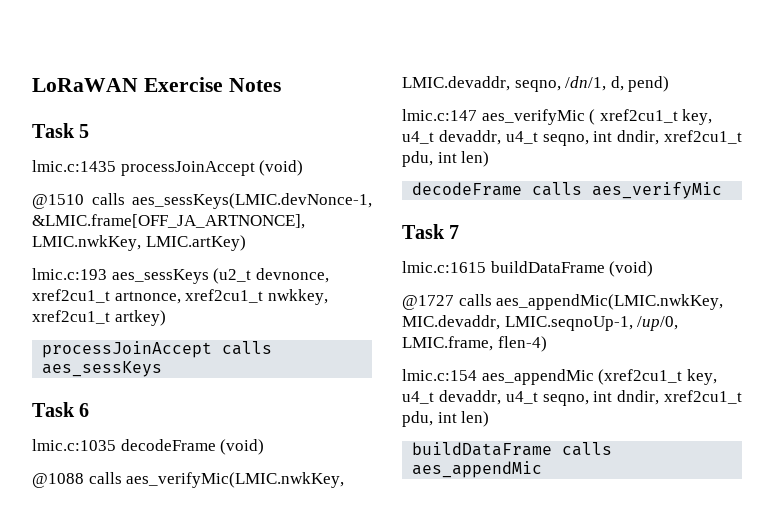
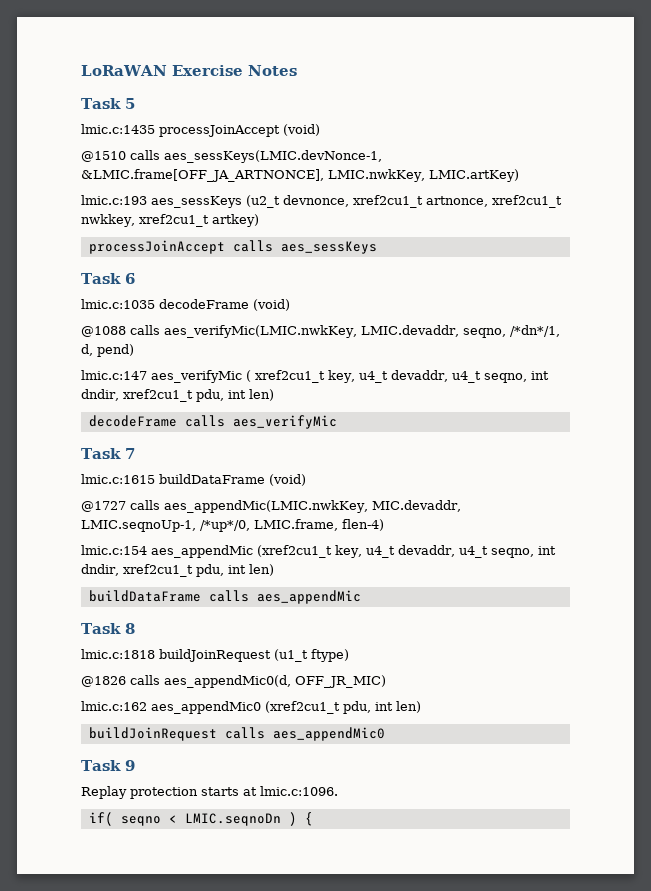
- @1088 calls aes_verifyMic(LMIC.nwkKey, LMIC.devaddr, seqno, /dn/1, d, pend)
+ @1088 calls aes_verifyMic(LMIC.nwkKey, LMIC.devaddr, seqno, /*dn*/1, d, pend)
- @1727 calls aes_appendMic(LMIC.nwkKey, MIC.devaddr, LMIC.seqnoUp-1, /up/0, LMIC.frame, flen-4)
+ @1727 calls aes_appendMic(LMIC.nwkKey, MIC.devaddr, LMIC.seqnoUp-1, /*up*/0, LMIC.frame, flen-4)
+ Task 8
+ lmic.c:1818 buildJoinRequest (u1_t ftype)
+ @1826 calls aes_appendMic0(d, OFF_JR_MIC)
+ lmic.c:162 aes_appendMic0 (xref2cu1_t pdu, int len)
+ buildJoinRequest calls aes_appendMic0
+ Task 9
+ Replay protection starts at lmic.c:1096.
+ if( seqno < LMIC.seqnoDn ) {

